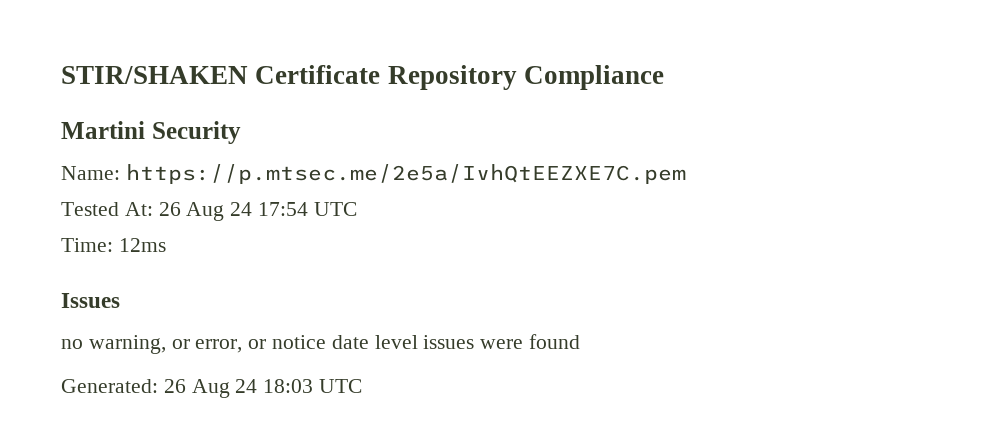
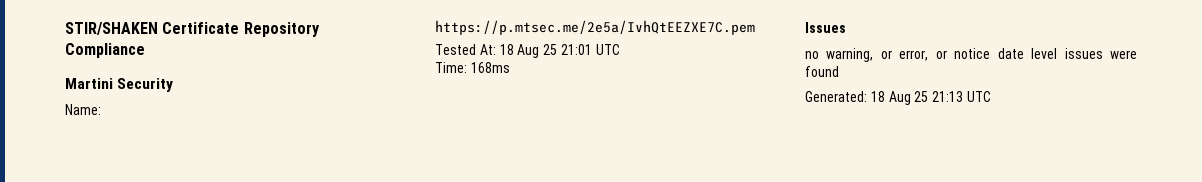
- Tested At: 26 Aug 24 17:54 UTC
+ Tested At: 18 Aug 25 21:01 UTC
- Time: 12ms
+ Time: 168ms
- Generated: 26 Aug 24 18:03 UTC
+ Generated: 18 Aug 25 21:13 UTC

